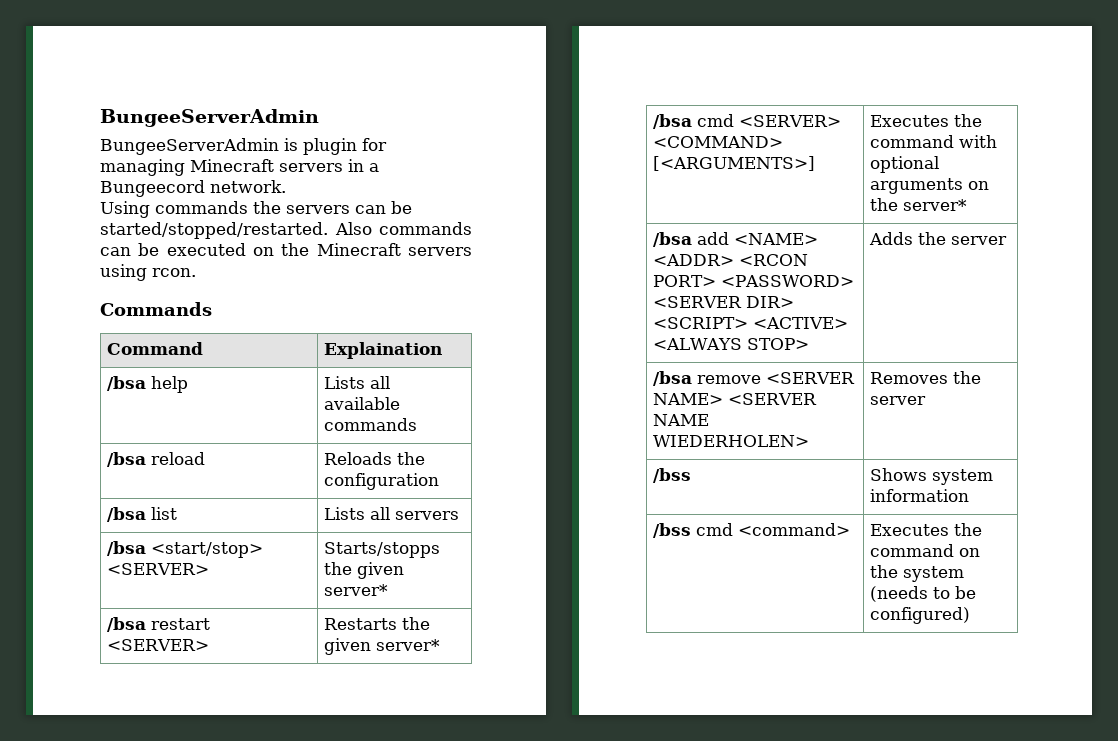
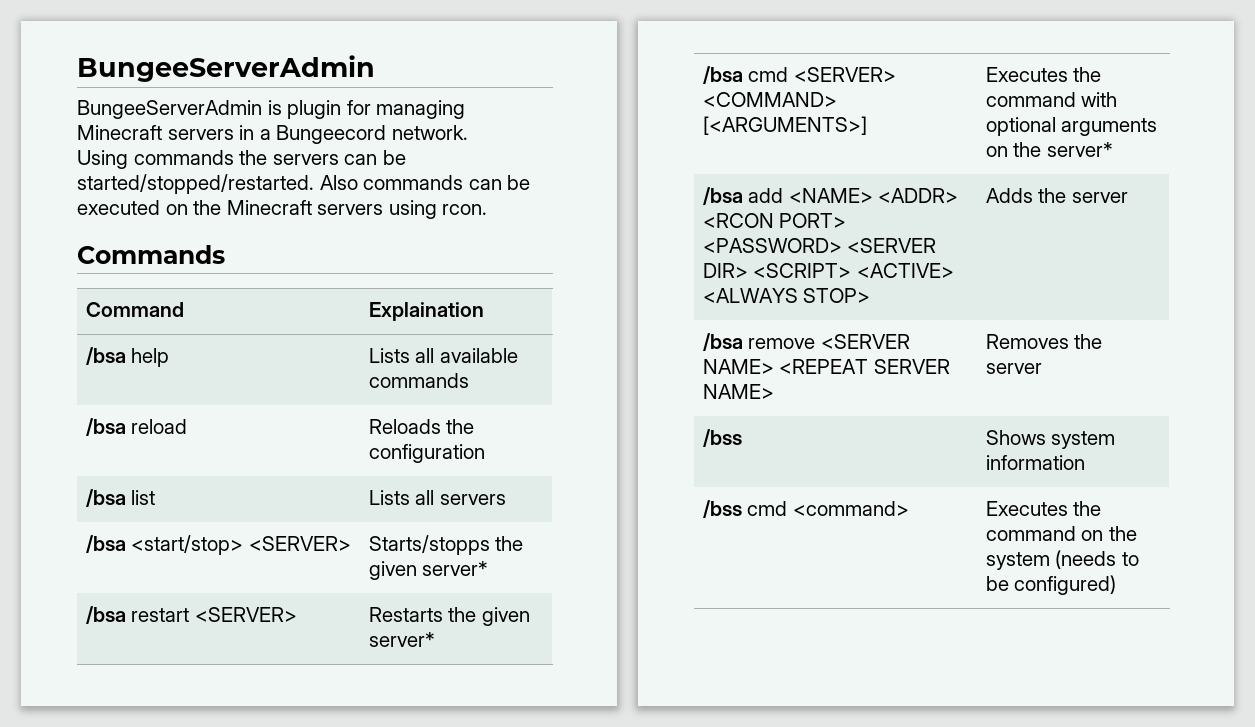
- /bsa remove <SERVER NAME> <SERVER NAME WIEDERHOLEN> | Removes the server
+ /bsa remove <SERVER NAME> <REPEAT SERVER NAME> | Removes the server

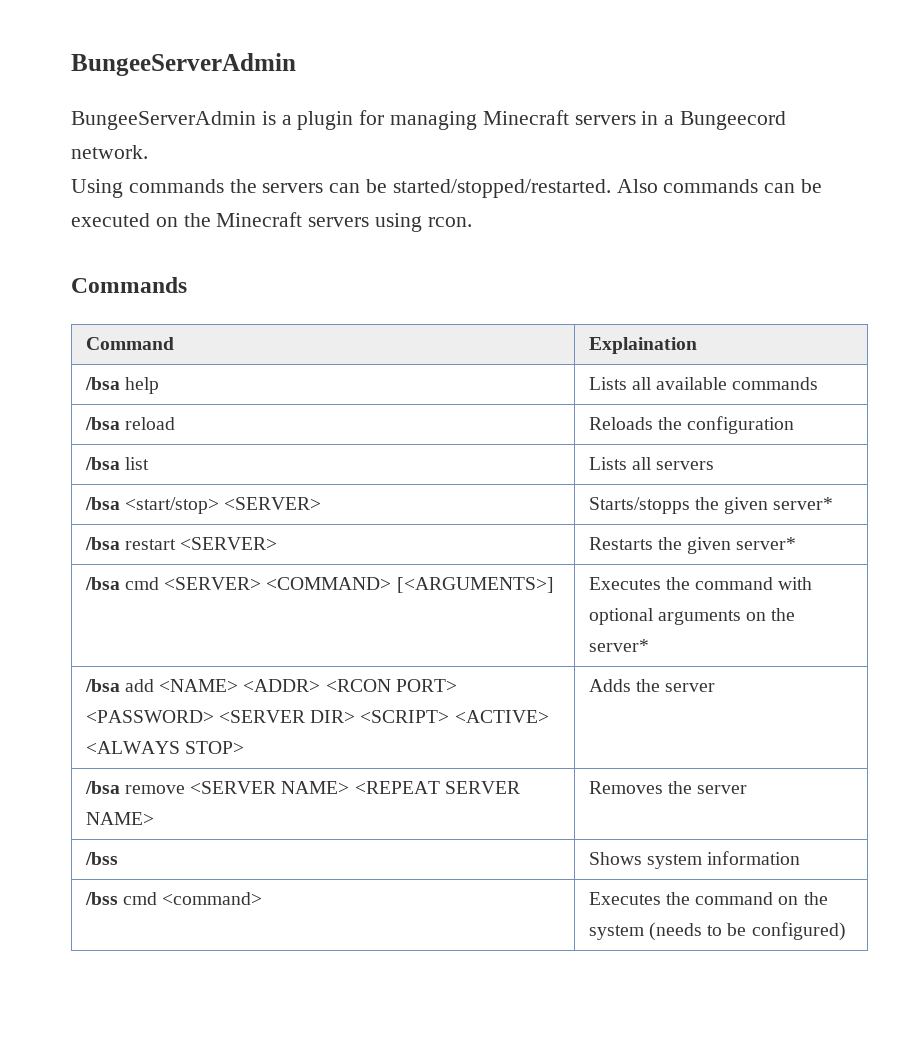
- BungeeServerAdmin is plugin for managing Minecraft servers in a Bungeecord network.
+ BungeeServerAdmin is a plugin for managing Minecraft servers in a Bungeecord network.

